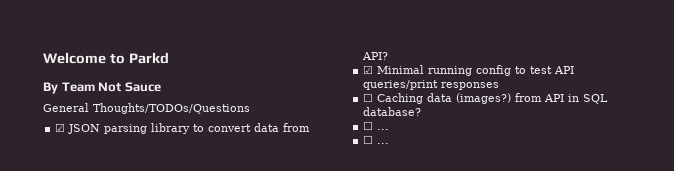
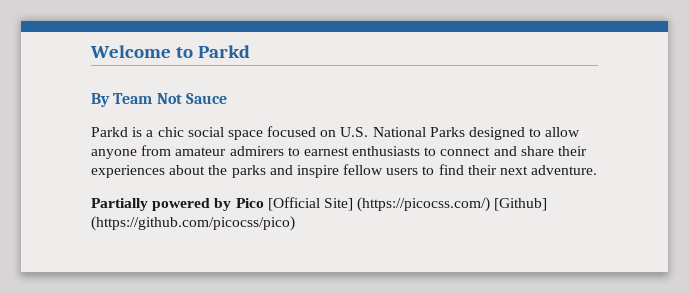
- General Thoughts/TODOs/Questions
- ☑ JSON parsing library to convert data from API?
- ☑ Minimal running config to test API queries/print responses
- ☐ Caching data (images?) from API in SQL database?
- ☐ ...
- ☐ ...
+ Parkd is a chic social space focused on U.S. National Parks designed to allow anyone from amateur admirers to earnest enthusiasts to connect and share their experiences about the parks and inspire fellow users to find their next adventure.
+ Partially powered by Pico [Official Site] (https://picocss.com/) [Github] (https://github.com/picocss/pico)

